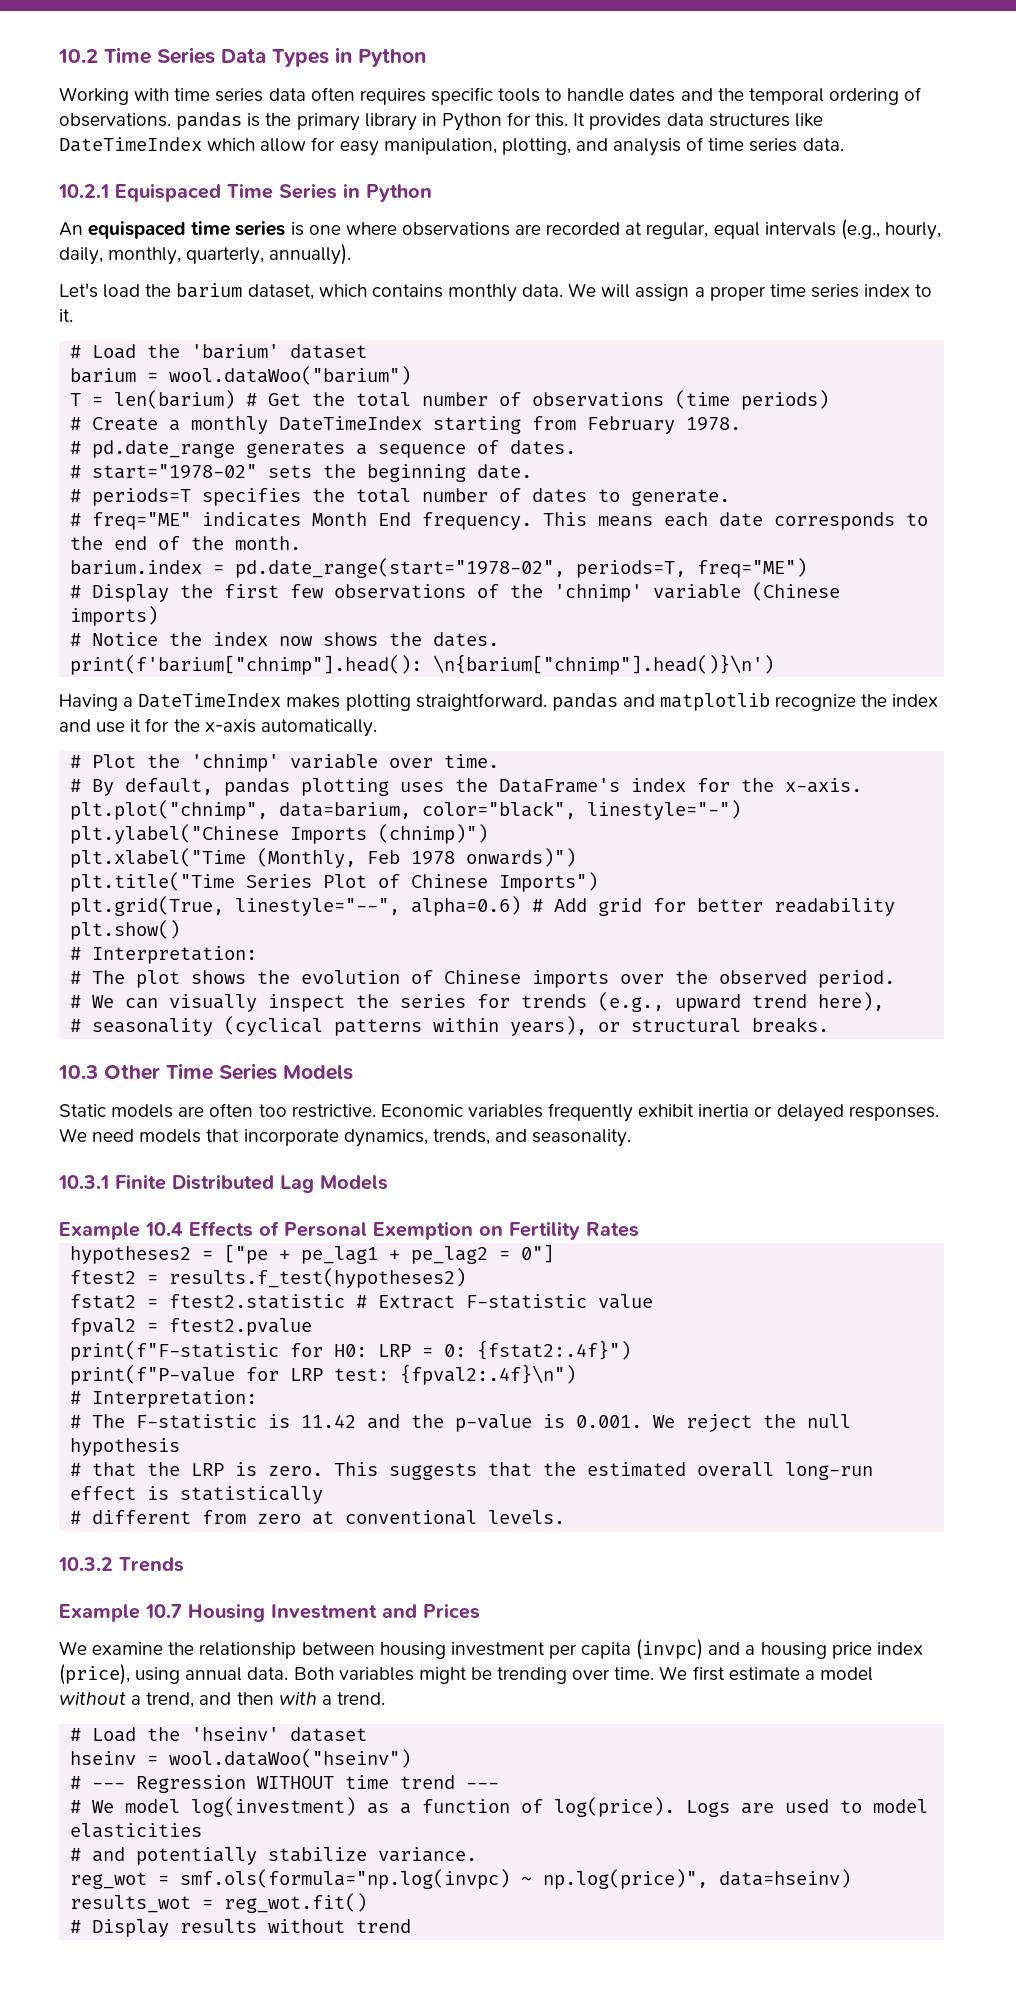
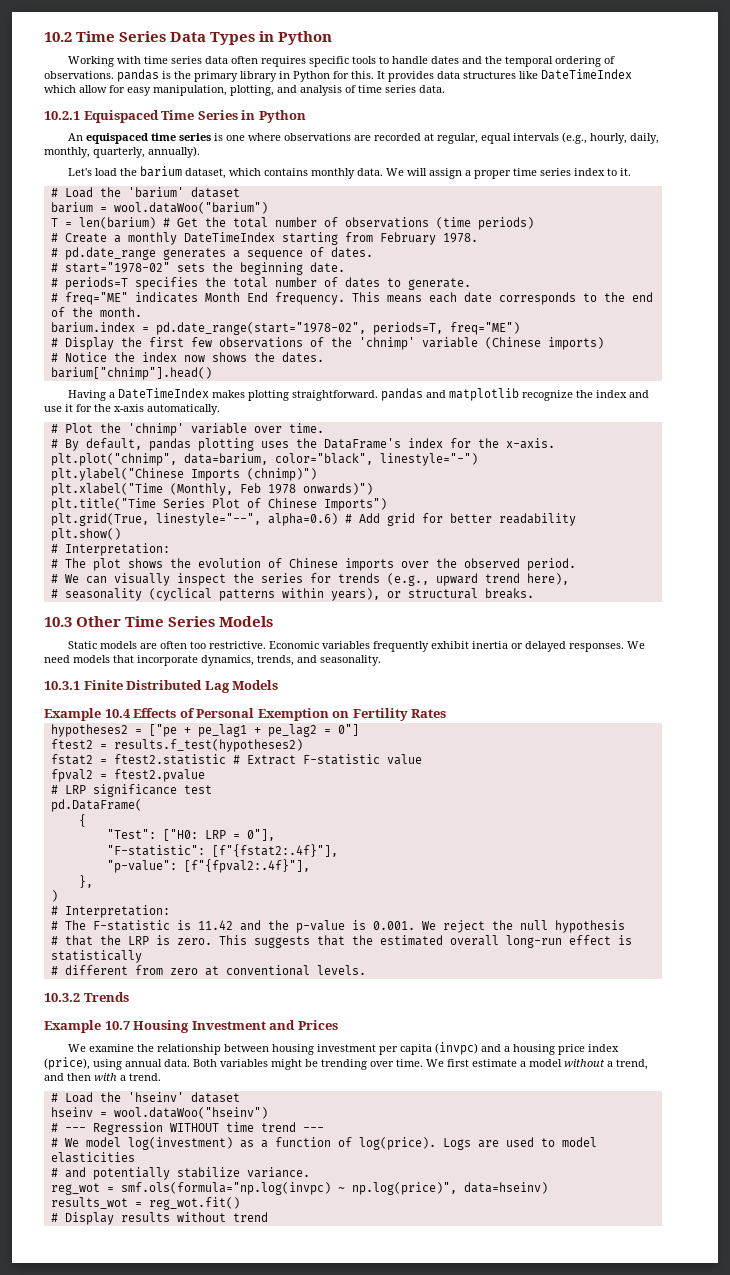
- print(f'barium["chnimp"].head(): \n{barium["chnimp"].head()}\n')
+ barium["chnimp"].head()
- print(f"F-statistic for H0: LRP = 0: {fstat2:.4f}")
- print(f"P-value for LRP test: {fpval2:.4f}\n")
+ # LRP significance test
+ pd.DataFrame(
+ {
+ "Test": ["H0: LRP = 0"],
+ "F-statistic": [f"{fstat2:.4f}"],
+ "p-value": [f"{fpval2:.4f}"],
+ },
+ )

